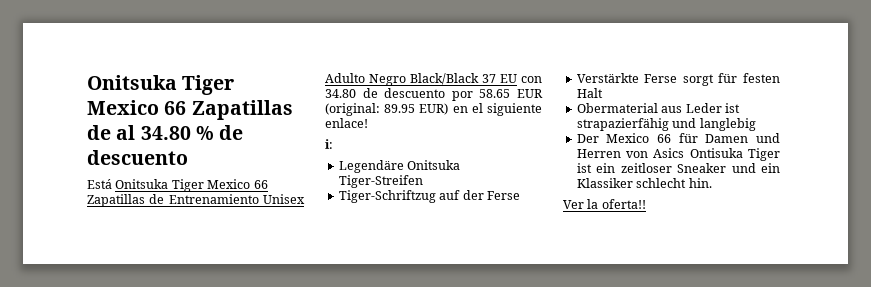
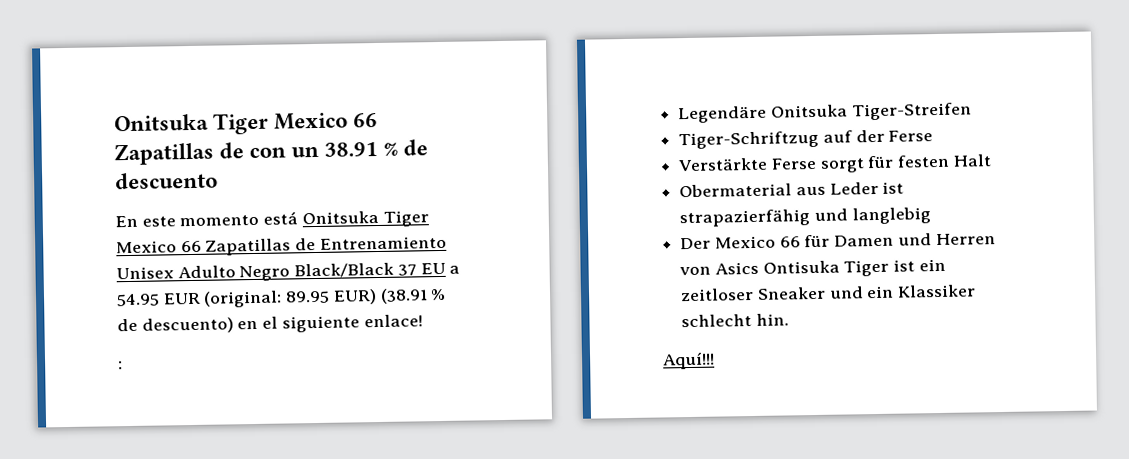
- Onitsuka Tiger Mexico 66 Zapatillas de al 34.80 % de descuento
+ Onitsuka Tiger Mexico 66 Zapatillas de con un 38.91 % de descuento
- Está Onitsuka Tiger Mexico 66 Zapatillas de Entrenamiento Unisex Adulto Negro Black/Black 37 EU con 34.80 de descuento por 58.65 EUR (original: 89.95 EUR) en el siguiente enlace!
+ En este momento está Onitsuka Tiger Mexico 66 Zapatillas de Entrenamiento Unisex Adulto Negro Black/Black 37 EU a 54.95 EUR (original: 89.95 EUR) (38.91 % de descuento) en el siguiente enlace!
- ℹ:
+ :
- Ver la oferta!!
+ Aquí!!!

